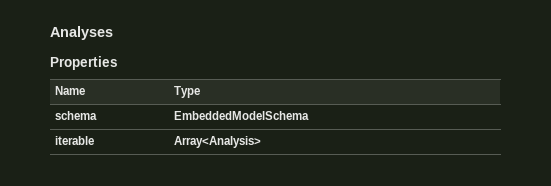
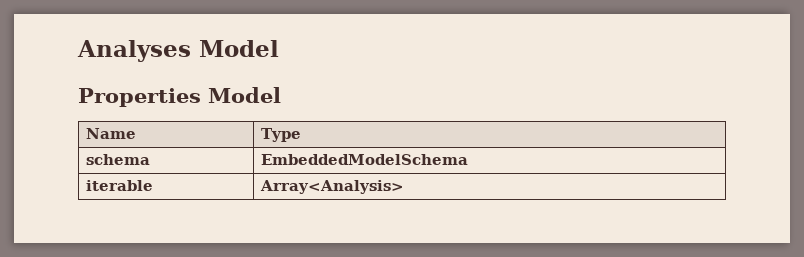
- Analyses
+ Analyses Model
- Properties
+ Properties Model

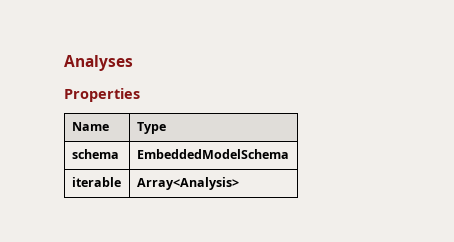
- Analyses Model
+ Analyses
- Properties Model
+ Properties

